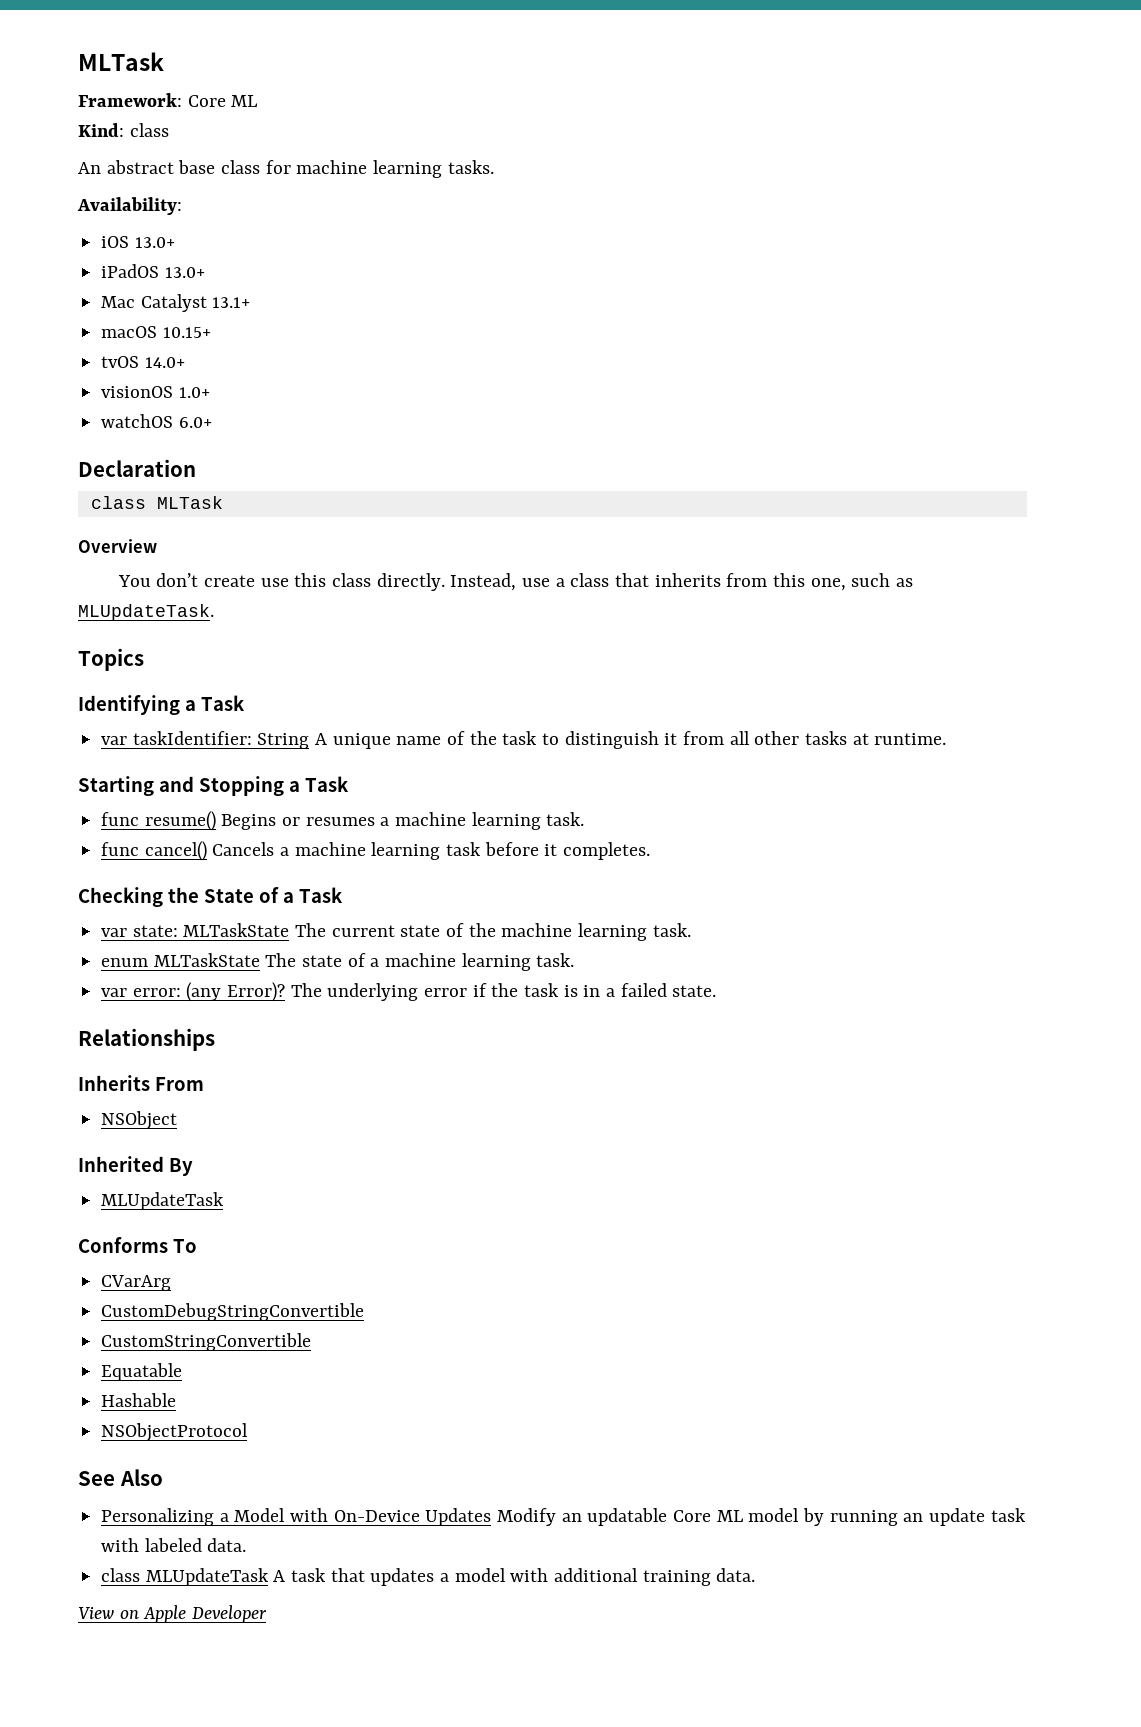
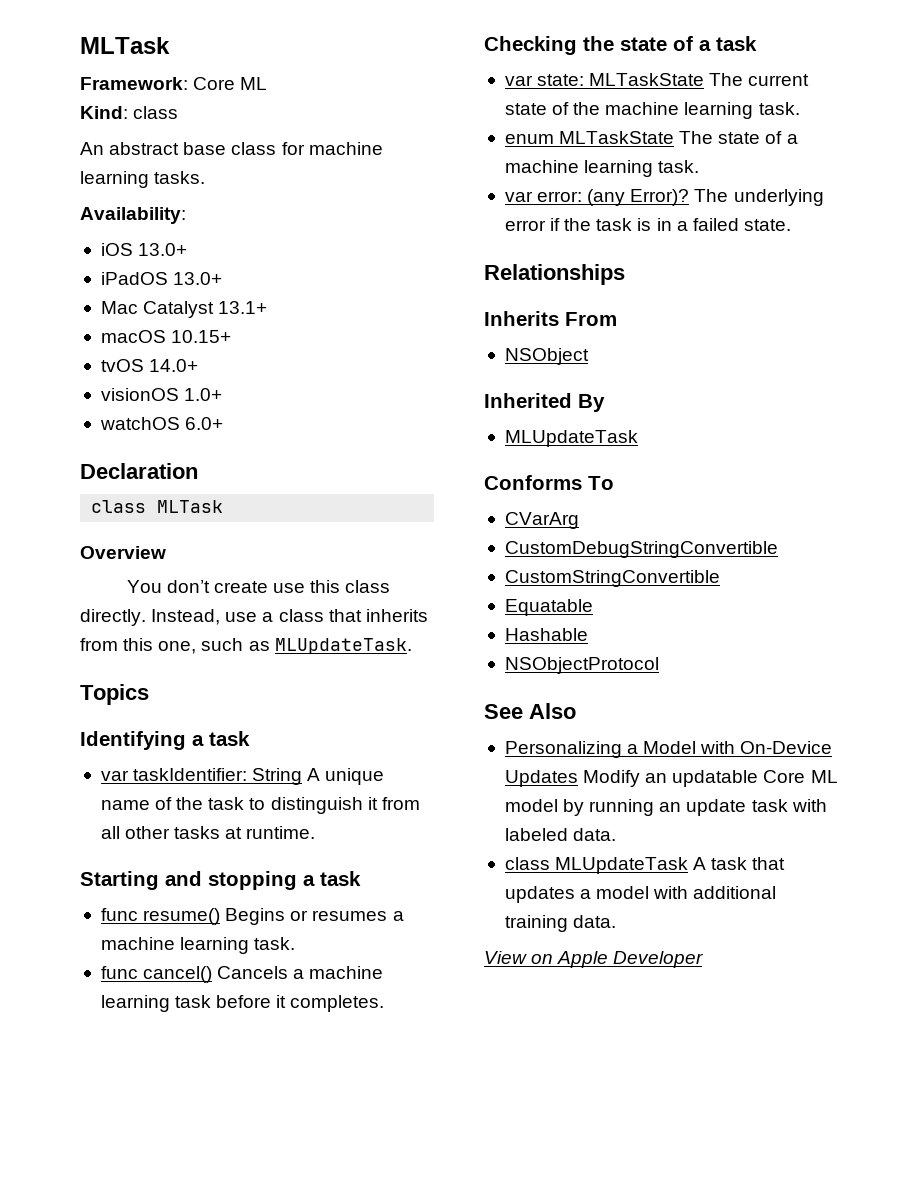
- Identifying a Task
+ Identifying a task
- Starting and Stopping a Task
+ Starting and stopping a task
- Checking the State of a Task
+ Checking the state of a task

